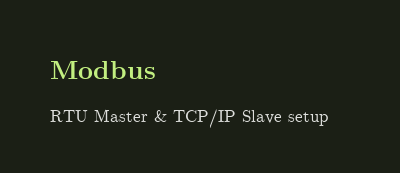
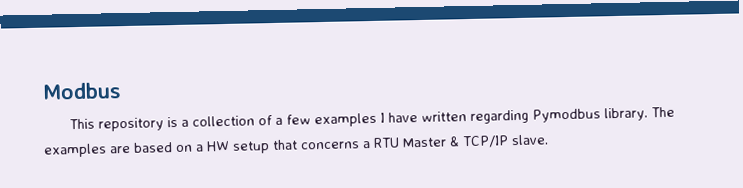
- RTU Master & TCP/IP Slave setup
+ This repository is a collection of a few examples I have written regarding Pymodbus library. The examples are based on a HW setup that concerns a RTU Master & TCP/IP slave.

